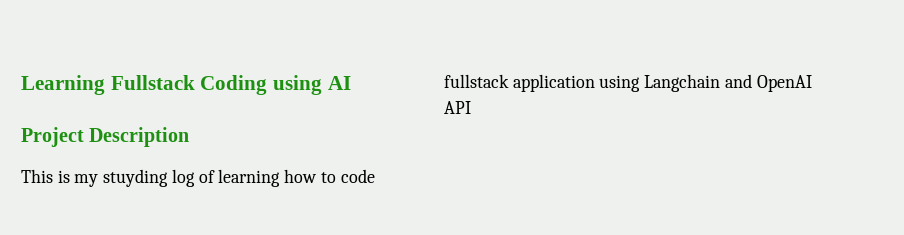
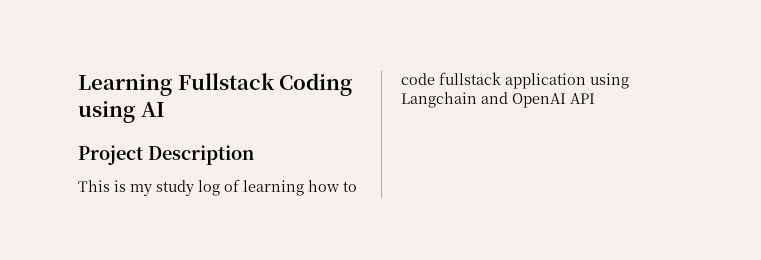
- This is my stuyding log of learning how to code fullstack application using Langchain and OpenAI API
+ This is my study log of learning how to code fullstack application using Langchain and OpenAI API

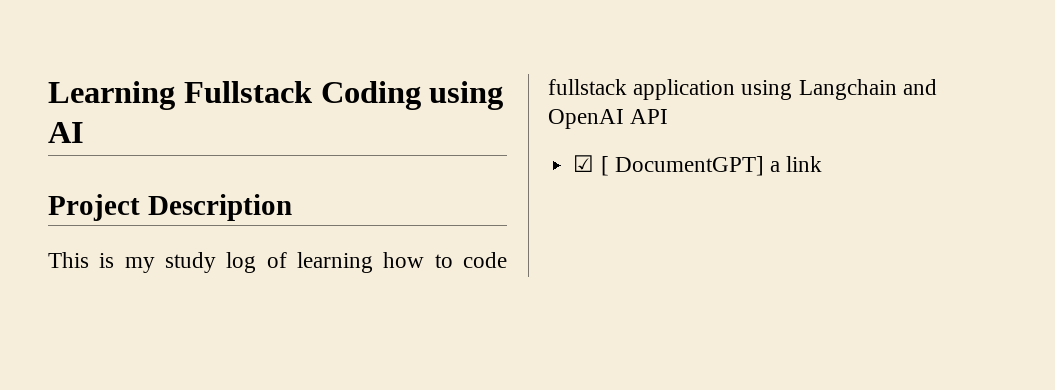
+ ☑ [ DocumentGPT] a link

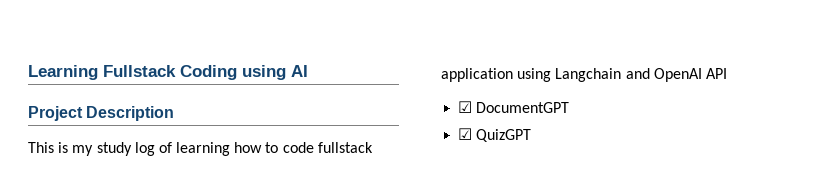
- ☑ [ DocumentGPT] a link
+ ☑ DocumentGPT
+ ☑ QuizGPT

